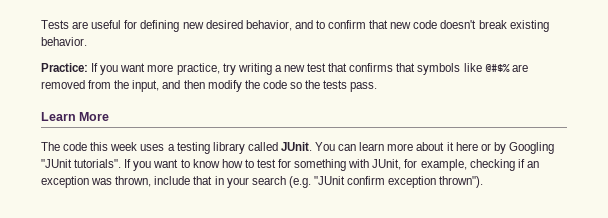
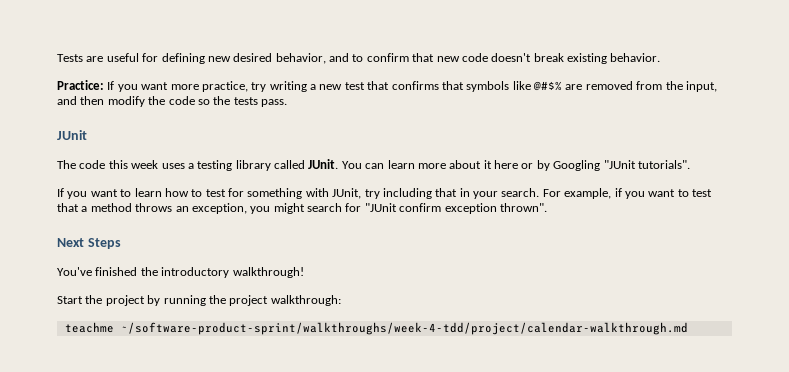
- Learn More
+ JUnit
- You can learn more about it here or by Googling "JUnit tutorials". If you want to know how to test for something with JUnit, for example, checking if an exception was thrown, include that in your search (e.g. "JUnit confirm exception thrown").
+ You can learn more about it here or by Googling "JUnit tutorials".
+ If you want to learn how to test for something with JUnit, try including that in your search. For example, if you want to test that a method throws an exception, you might search for "JUnit confirm exception thrown".
+ Next Steps
+ You've finished the introductory walkthrough!
+ Start the project by running the project walkthrough:
+ teachme ~/software-product-sprint/walkthroughs/week-4-tdd/project/calendar-walkthrough.md

